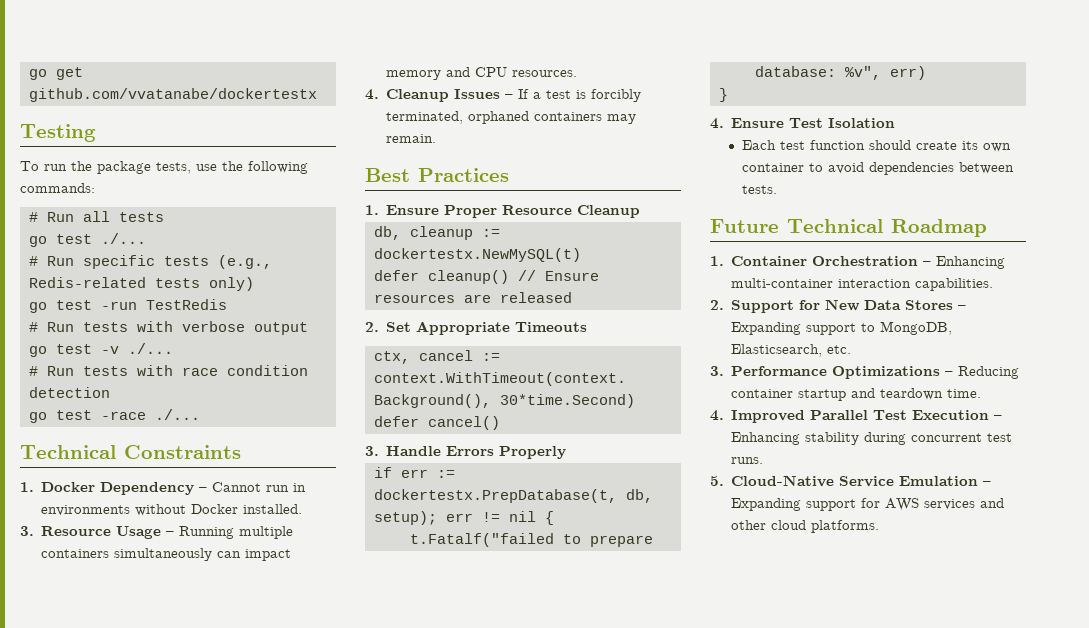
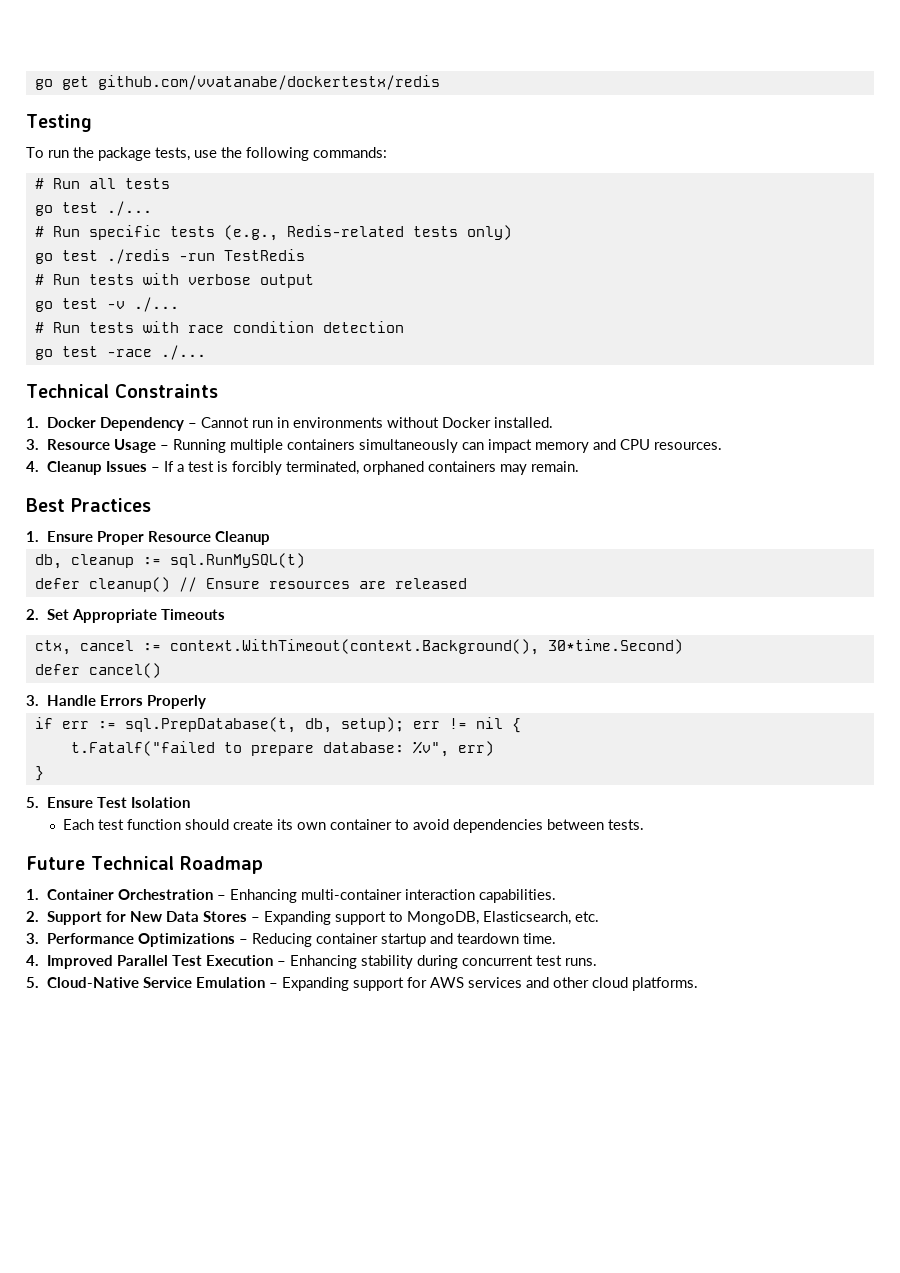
- go get github.com/vvatanabe/dockertestx
+ go get github.com/vvatanabe/dockertestx/redis
- go test -run TestRedis
+ go test ./redis -run TestRedis
- db, cleanup := dockertestx.NewMySQL(t)
+ db, cleanup := sql.RunMySQL(t)
- if err := dockertestx.PrepDatabase(t, db, setup); err != nil {
+ if err := sql.PrepDatabase(t, db, setup); err != nil {
- 4. Ensure Test Isolation
+ 5. Ensure Test Isolation

